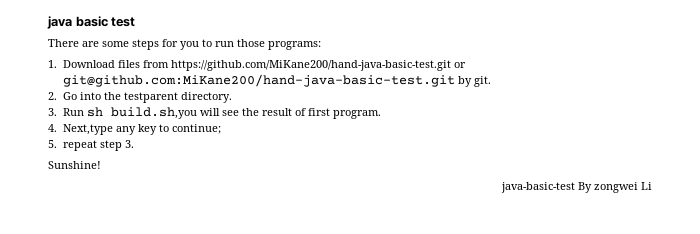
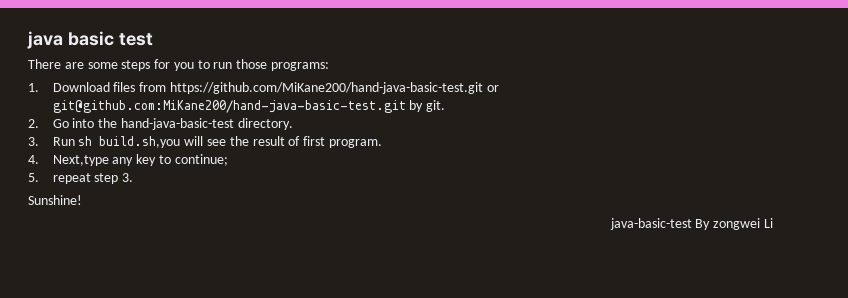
- 2. Go into the testparent directory.
+ 2. Go into the hand-java-basic-test directory.

